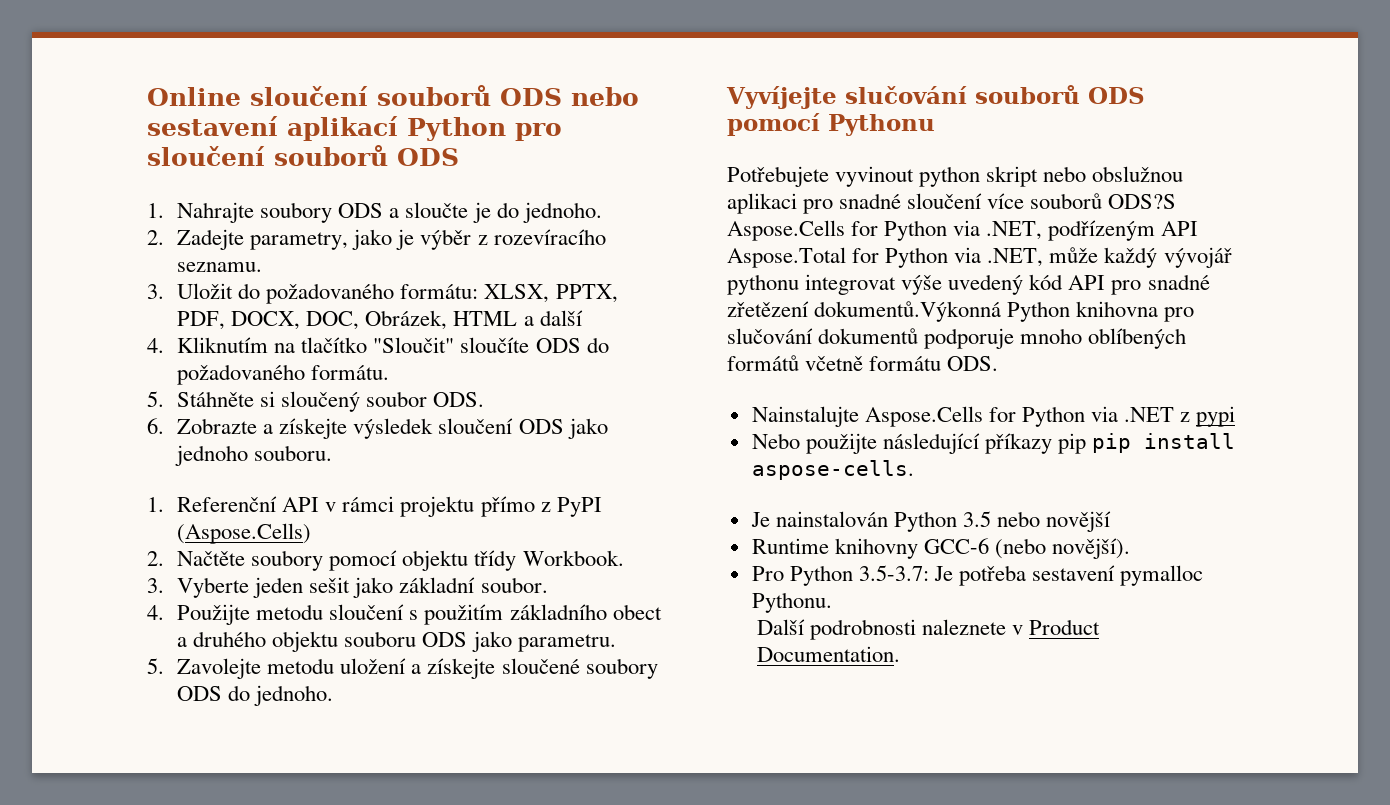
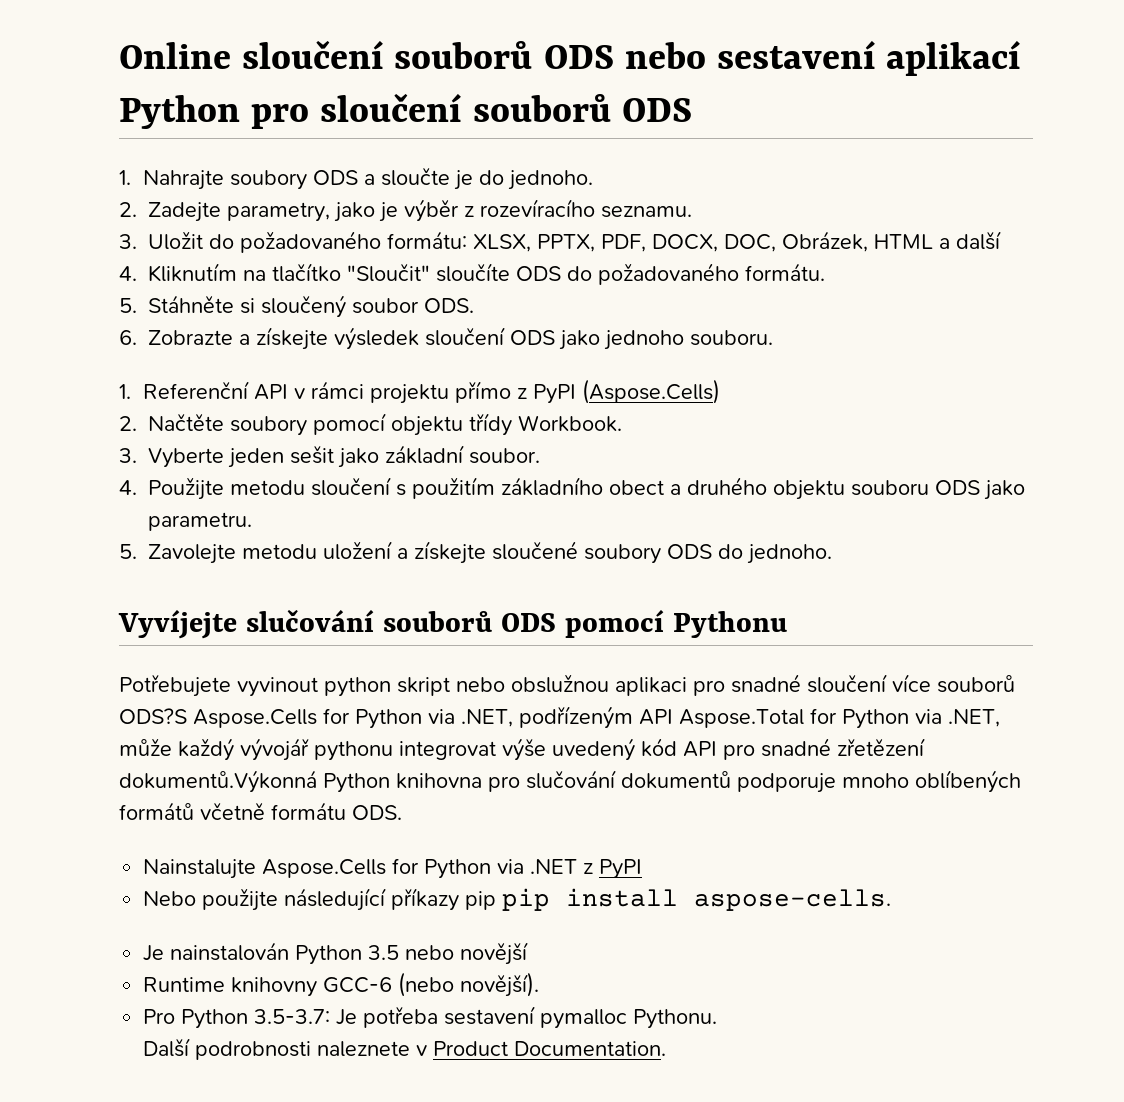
- Nainstalujte Aspose.Cells for Python via .NET z pypi
+ Nainstalujte Aspose.Cells for Python via .NET z PyPI

